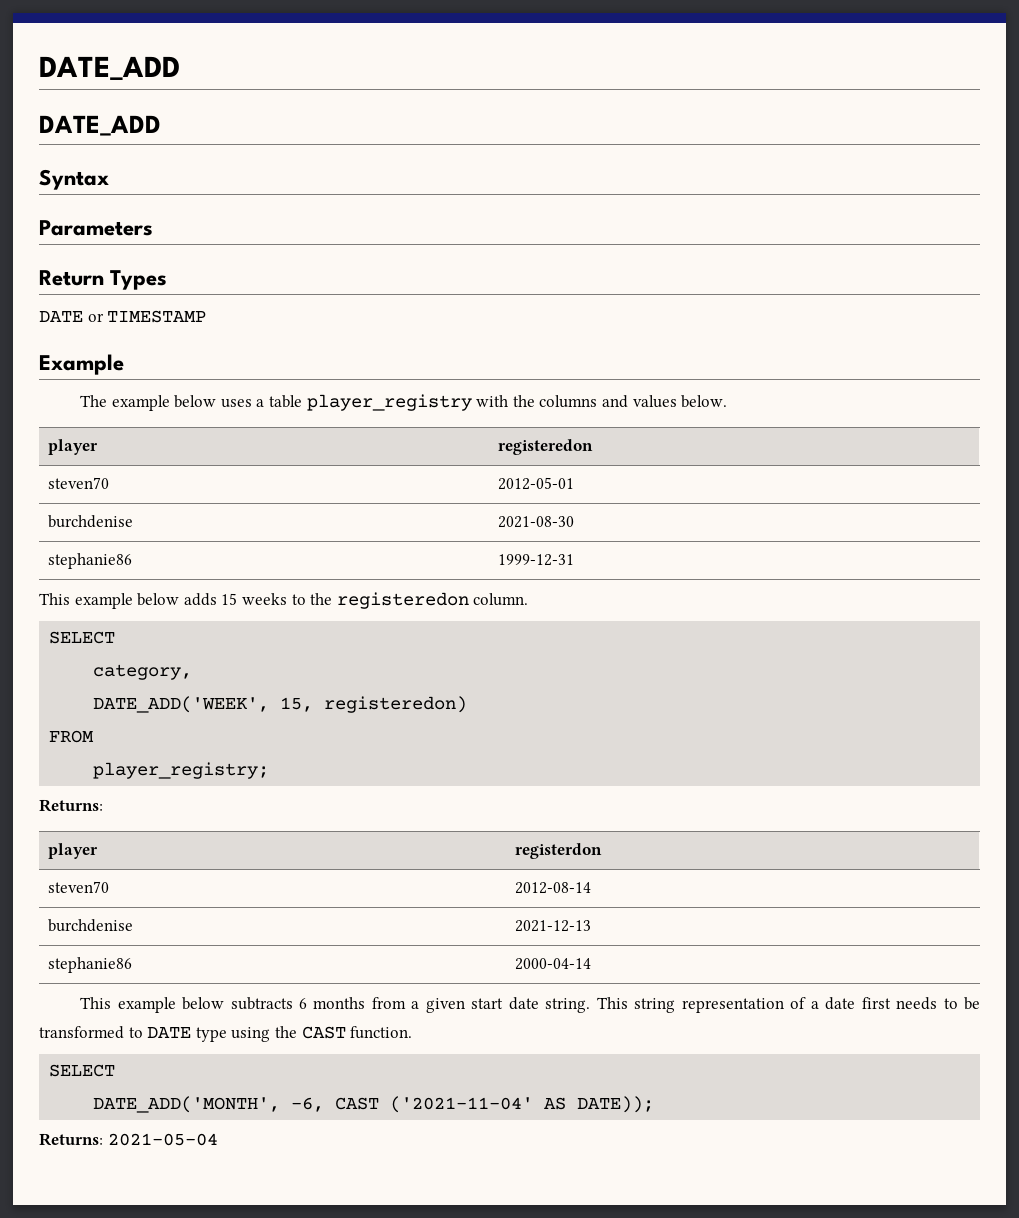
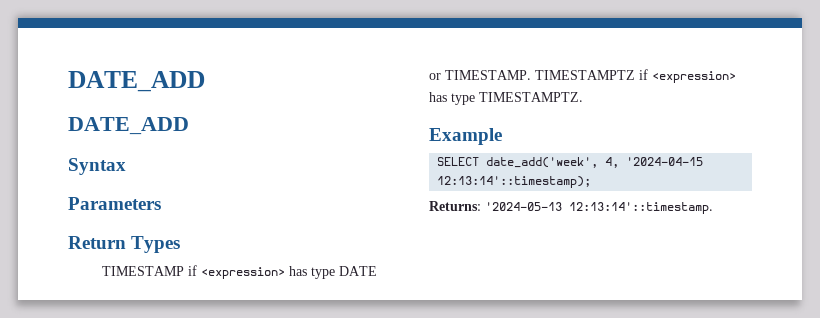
- DATE or TIMESTAMP
+ TIMESTAMP if <expression> has type DATE or TIMESTAMP. TIMESTAMPTZ if <expression> has type TIMESTAMPTZ.
  Example
- The example below uses a table player_registry with the columns and values below.
- player | registeredon
- steven70 | 2012-05-01
- burchdenise | 2021-08-30
- stephanie86 | 1999-12-31
- This example below adds 15 weeks to the registeredon column.
- SELECT
- category,
- DATE_ADD('WEEK', 15, registeredon)
- FROM
- player_registry;
- Returns:
- player | registerdon
- steven70 | 2012-08-14
- burchdenise | 2021-12-13
- stephanie86 | 2000-04-14
- This example below subtracts 6 months from a given start date string. This string representation of a date first needs to be transformed to DATE type using the CAST function.
- SELECT
- DATE_ADD('MONTH', -6, CAST ('2021-11-04' AS DATE));
- Returns: 2021-05-04
+ SELECT date_add('week', 4, '2024-04-15 12:13:14'::timestamp);
+ Returns: '2024-05-13 12:13:14'::timestamp.

